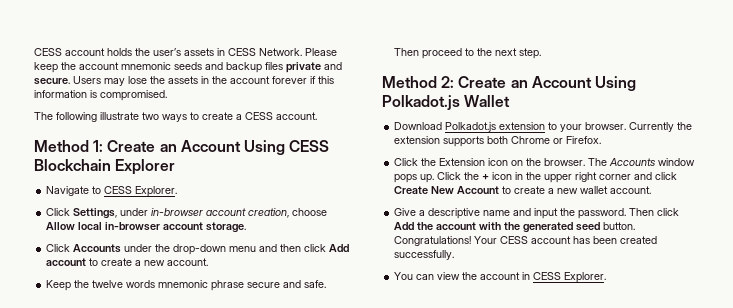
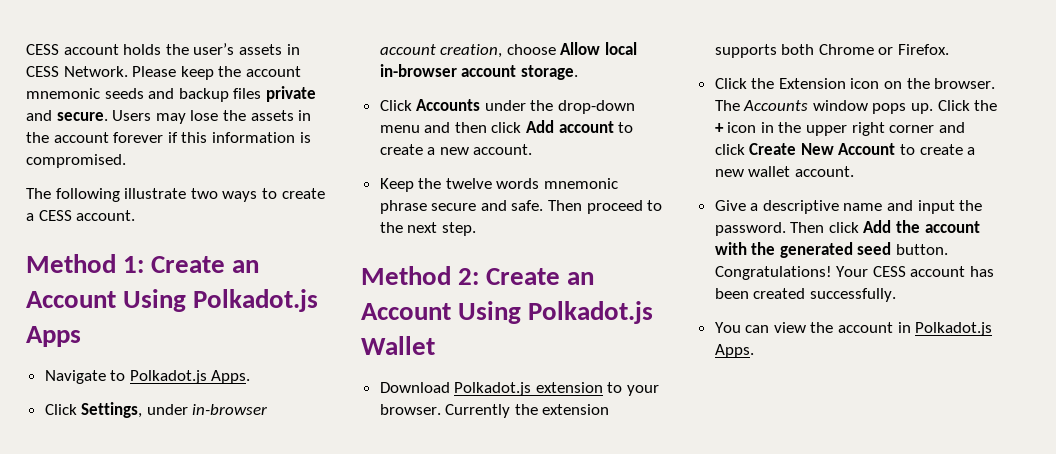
- Method 1: Create an Account Using CESS Blockchain Explorer
+ Method 1: Create an Account Using Polkadot.js Apps
- Navigate to CESS Explorer.
+ Navigate to Polkadot.js Apps.
- You can view the account in CESS Explorer.
+ You can view the account in Polkadot.js Apps.

